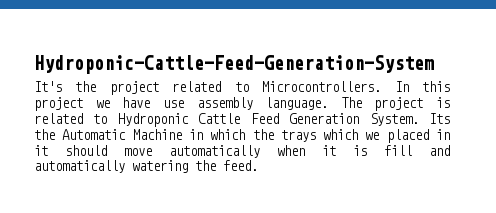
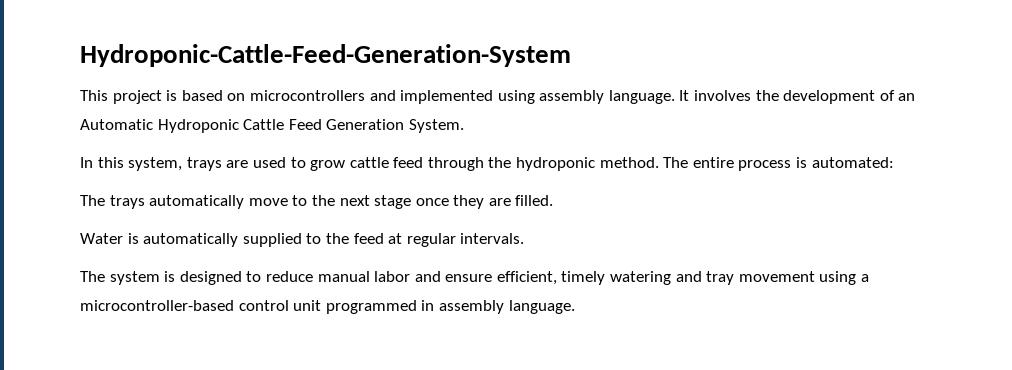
- It's the project related to Microcontrollers. In this project we have use assembly language. The project is related to Hydroponic Cattle Feed Generation System. Its the Automatic Machine in which the trays which we placed in it should move automatically when it is fill and automatically watering the feed.
+ This project is based on microcontrollers and implemented using assembly language. It involves the development of an Automatic Hydroponic Cattle Feed Generation System.
+ In this system, trays are used to grow cattle feed through the hydroponic method. The entire process is automated:
+ The trays automatically move to the next stage once they are filled.
+ Water is automatically supplied to the feed at regular intervals.
+ The system is designed to reduce manual labor and ensure efficient, timely watering and tray movement using a microcontroller-based control unit programmed in assembly language.

